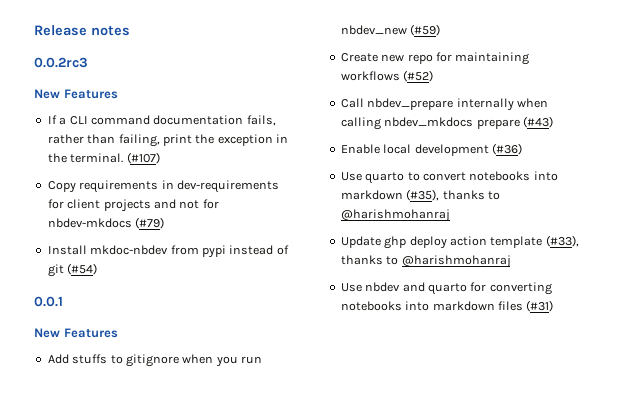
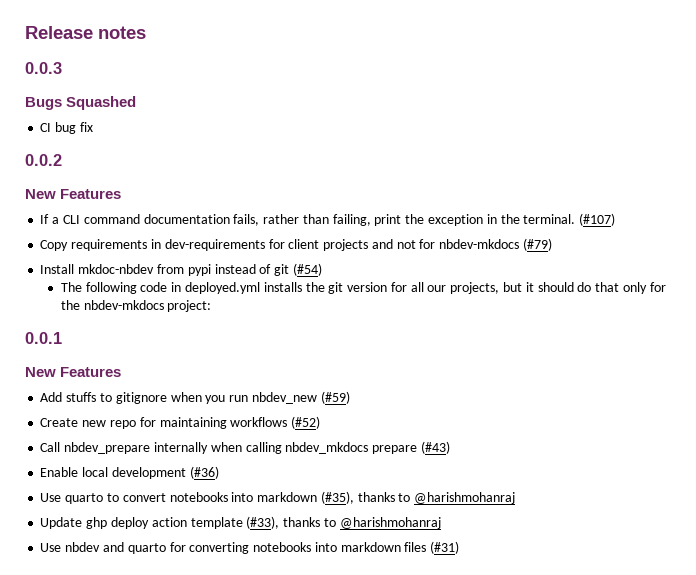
- 0.0.2rc3
+ 0.0.3
+ Bugs Squashed
+ CI bug fix
+ 0.0.2
+ The following code in deployed.yml installs the git version for all our projects, but it should do that only for the nbdev-mkdocs project:

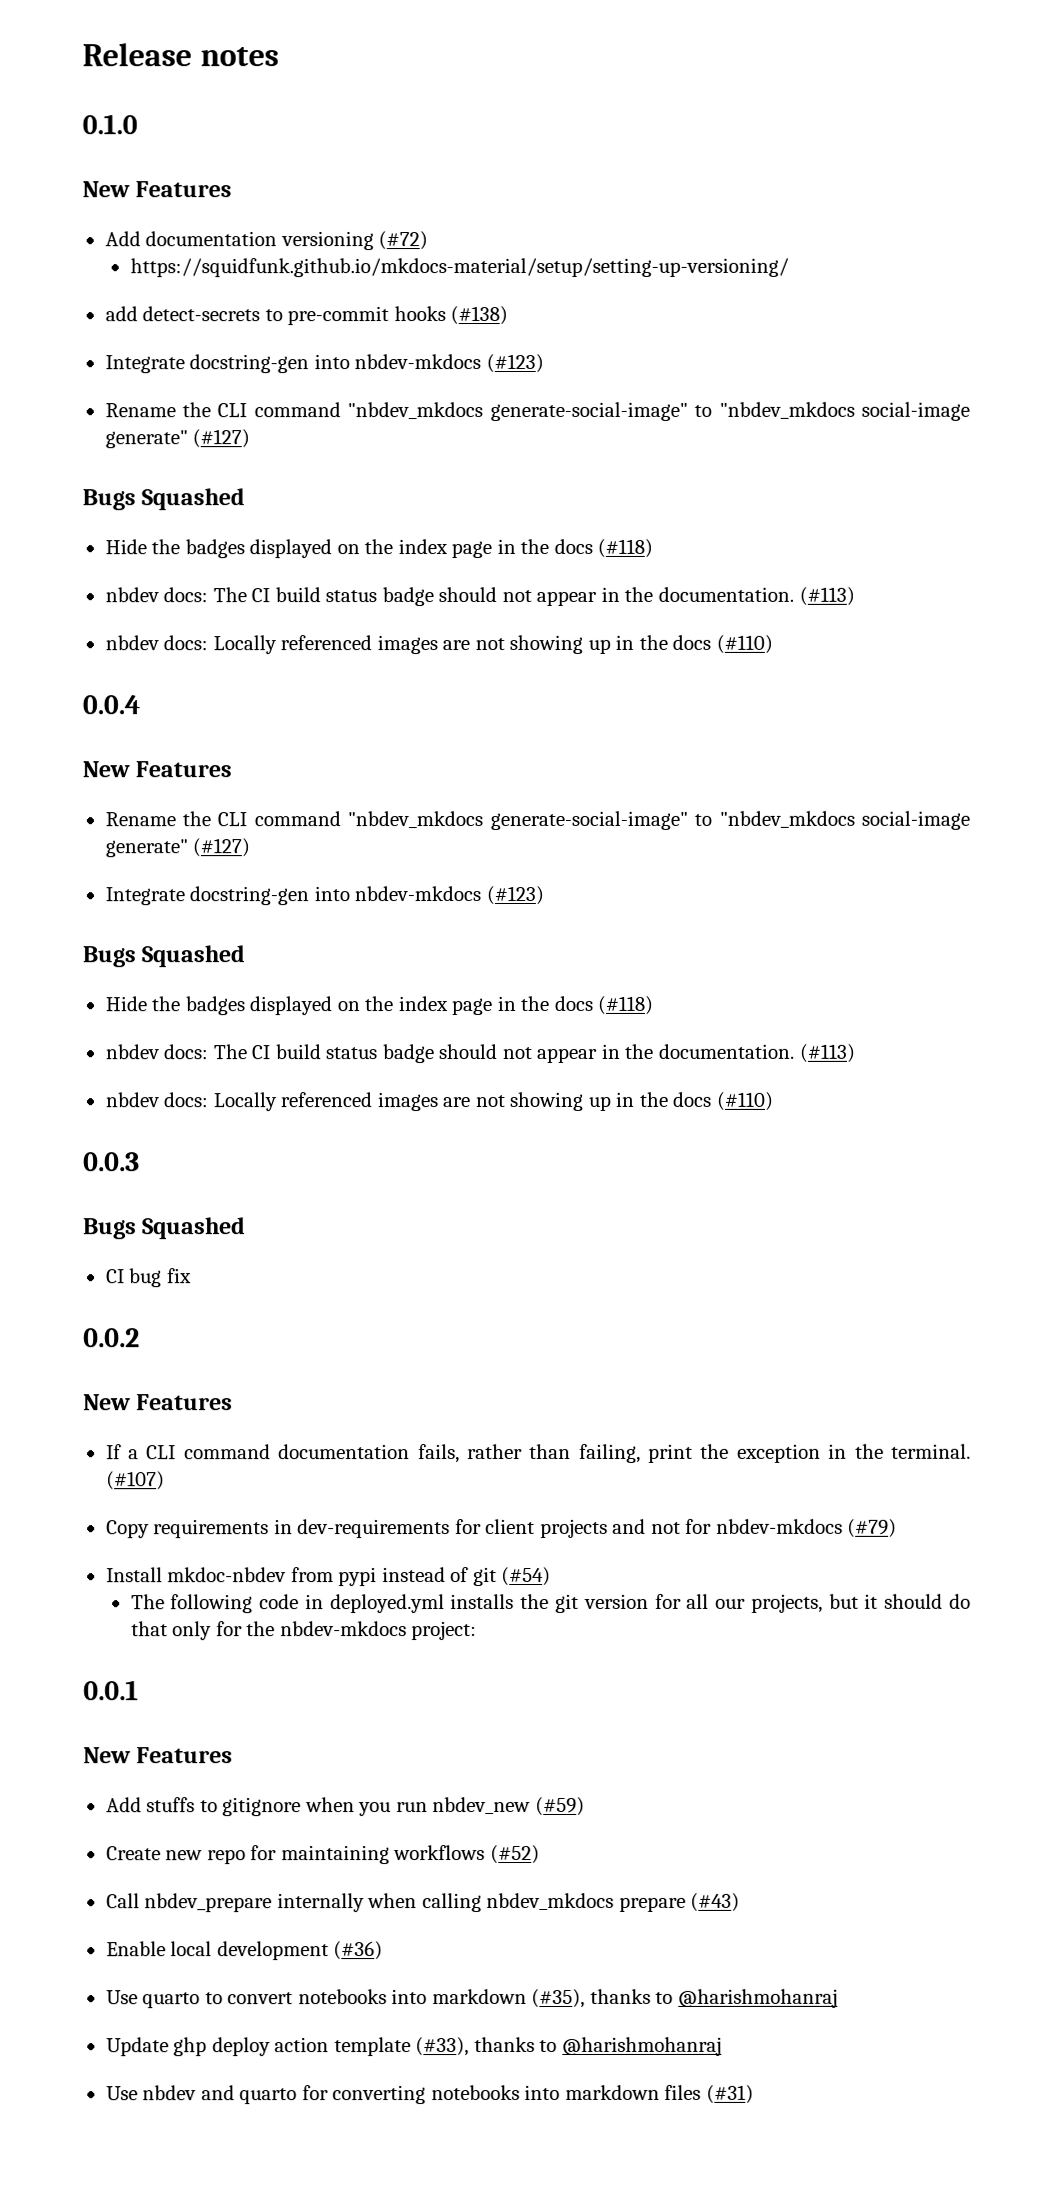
+ 0.1.0
+ New Features
+ Add documentation versioning (#72)
+ https://squidfunk.github.io/mkdocs-material/setup/setting-up-versioning/
+ add detect-secrets to pre-commit hooks (#138)
+ Integrate docstring-gen into nbdev-mkdocs (#123)
+ Rename the CLI command "nbdev_mkdocs generate-social-image" to "nbdev_mkdocs social-image generate" (#127)
+ Bugs Squashed
+ Hide the badges displayed on the index page in the docs (#118)
+ nbdev docs: The CI build status badge should not appear in the documentation. (#113)
+ nbdev docs: Locally referenced images are not showing up in the docs (#110)
+ 0.0.4
+ New Features
+ Rename the CLI command "nbdev_mkdocs generate-social-image" to "nbdev_mkdocs social-image generate" (#127)
+ Integrate docstring-gen into nbdev-mkdocs (#123)
+ Bugs Squashed
+ Hide the badges displayed on the index page in the docs (#118)
+ nbdev docs: The CI build status badge should not appear in the documentation. (#113)
+ nbdev docs: Locally referenced images are not showing up in the docs (#110)

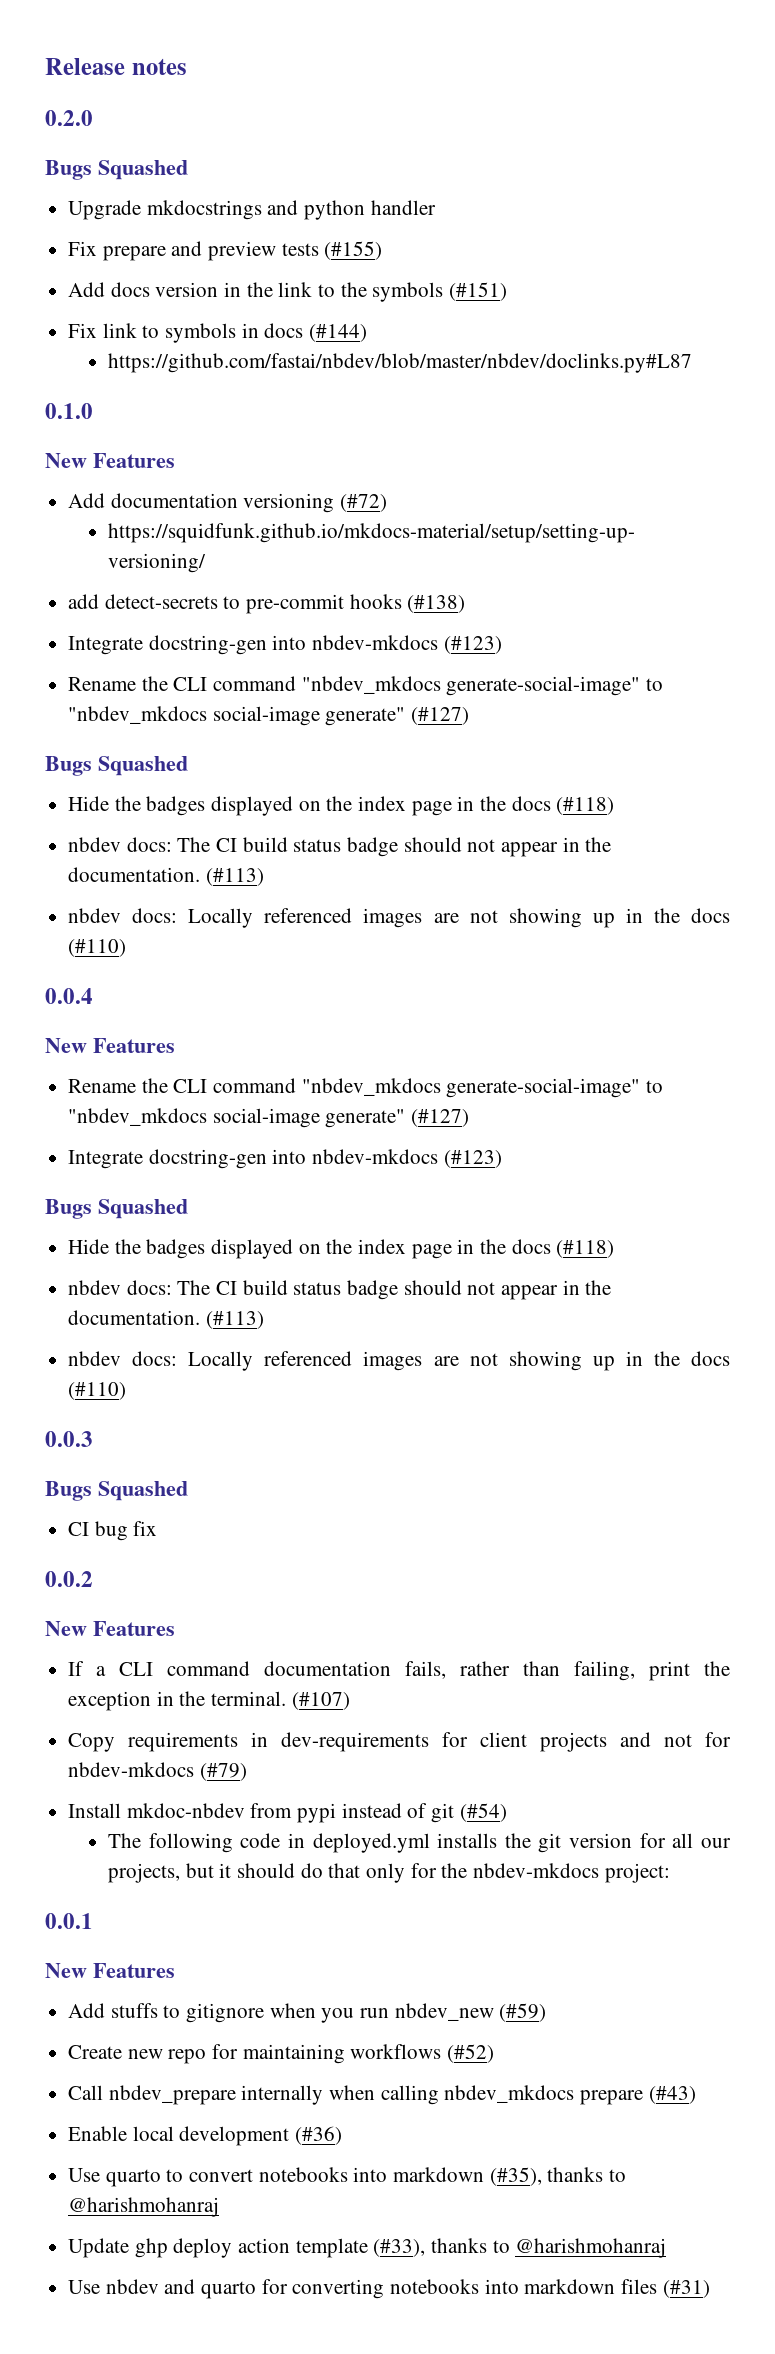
+ 0.2.0
+ Bugs Squashed
+ Upgrade mkdocstrings and python handler
+ Fix prepare and preview tests (#155)
+ Add docs version in the link to the symbols (#151)
+ Fix link to symbols in docs (#144)
+ https://github.com/fastai/nbdev/blob/master/nbdev/doclinks.py#L87

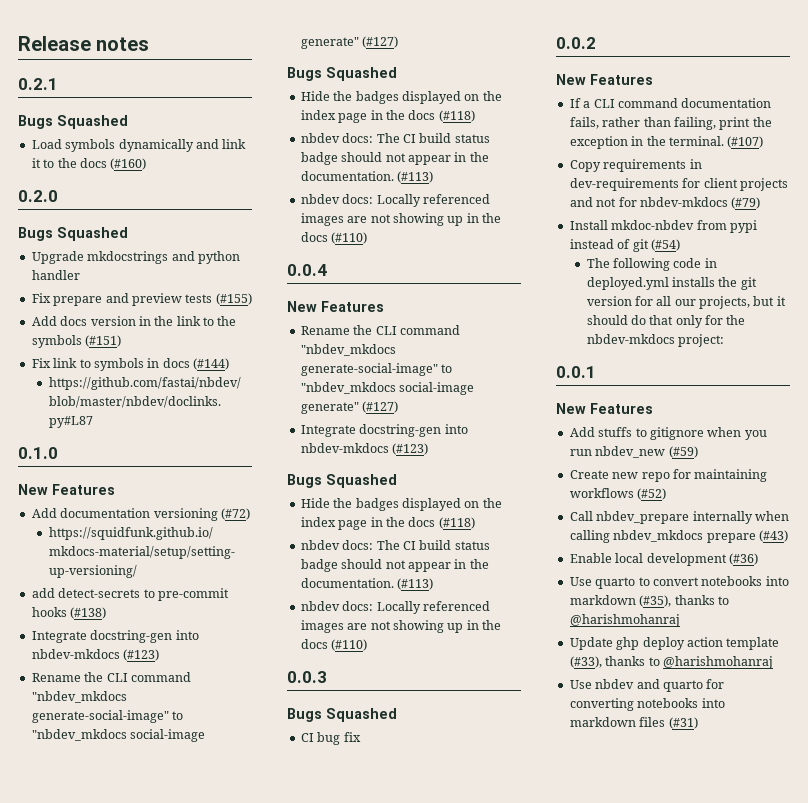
+ 0.2.1
+ Bugs Squashed
+ Load symbols dynamically and link it to the docs (#160)

